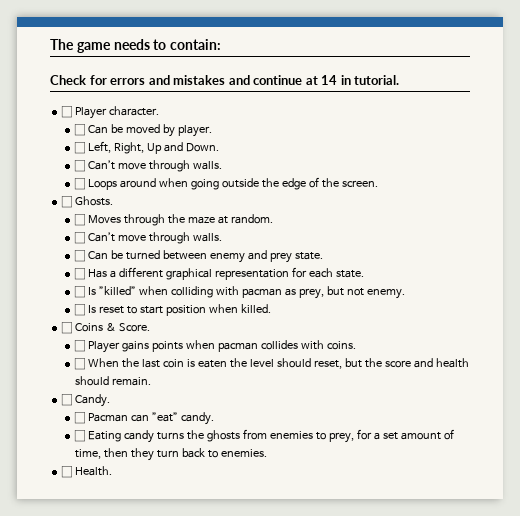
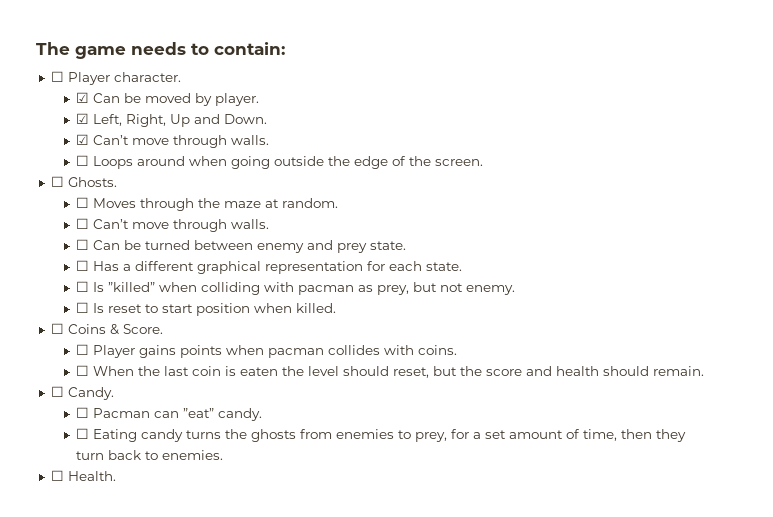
- Check for errors and mistakes and continue at 14 in tutorial.
- ☐ Can be moved by player.
+ ☑ Can be moved by player.
- ☐ Left, Right, Up and Down.
- ☐ Can’t move through walls.
+ ☑ Left, Right, Up and Down.
+ ☑ Can’t move through walls.

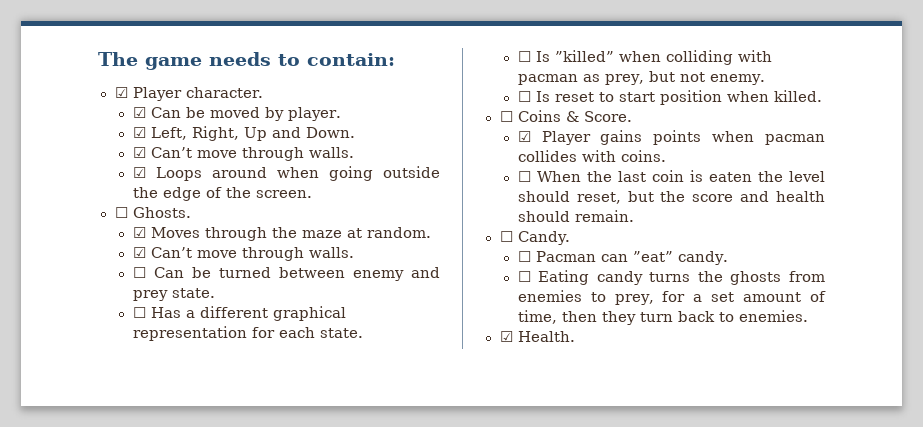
- ☐ Player character.
+ ☑ Player character.
- ☐ Loops around when going outside the edge of the screen.
+ ☑ Loops around when going outside the edge of the screen.
- ☐ Moves through the maze at random.
- ☐ Can’t move through walls.
+ ☑ Moves through the maze at random.
+ ☑ Can’t move through walls.
- ☐ Player gains points when pacman collides with coins.
+ ☑ Player gains points when pacman collides with coins.
- ☐ Health.
+ ☑ Health.

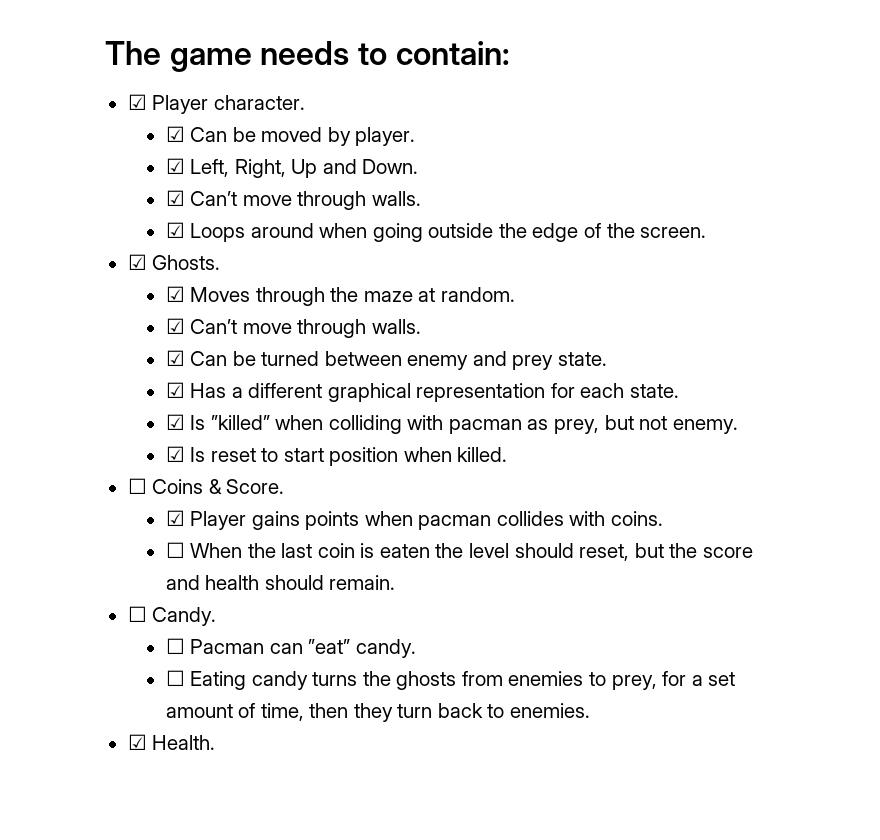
- ☐ Ghosts.
+ ☑ Ghosts.
- ☐ Can be turned between enemy and prey state.
+ ☑ Can be turned between enemy and prey state.
- ☐ Has a different graphical representation for each state.
+ ☑ Has a different graphical representation for each state.
- ☐ Is ”killed” when colliding with pacman as prey, but not enemy.
+ ☑ Is ”killed” when colliding with pacman as prey, but not enemy.
- ☐ Is reset to start position when killed.
+ ☑ Is reset to start position when killed.

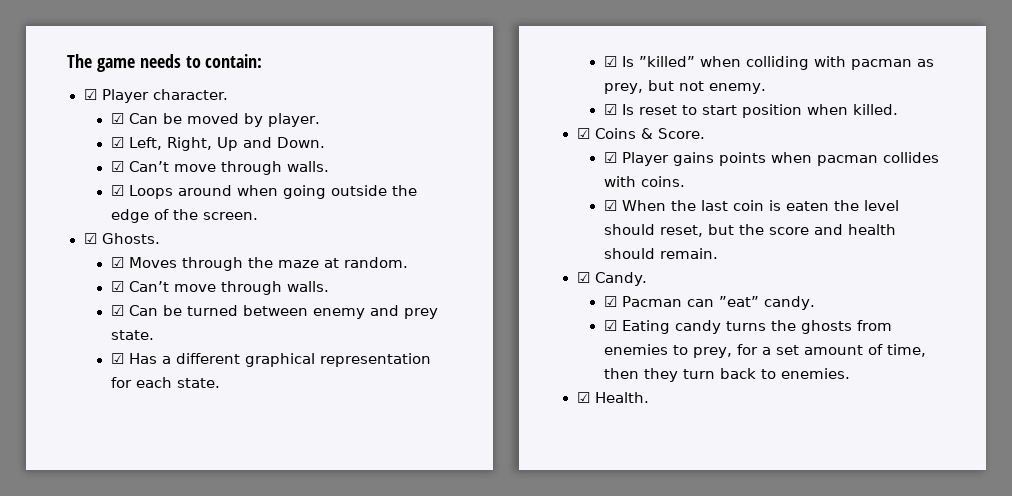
- ☐ Coins & Score.
+ ☑ Coins & Score.
- ☐ When the last coin is eaten the level should reset, but the score and health should remain.
+ ☑ When the last coin is eaten the level should reset, but the score and health should remain.
- ☐ Candy.
+ ☑ Candy.
- ☐ Pacman can ”eat” candy.
+ ☑ Pacman can ”eat” candy.
- ☐ Eating candy turns the ghosts from enemies to prey, for a set amount of time, then they turn back to enemies.
+ ☑ Eating candy turns the ghosts from enemies to prey, for a set amount of time, then they turn back to enemies.

